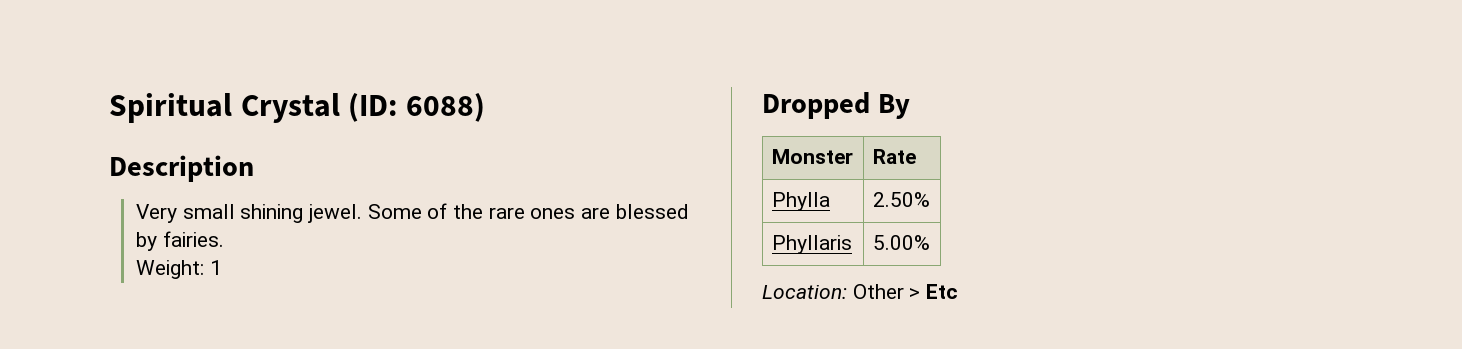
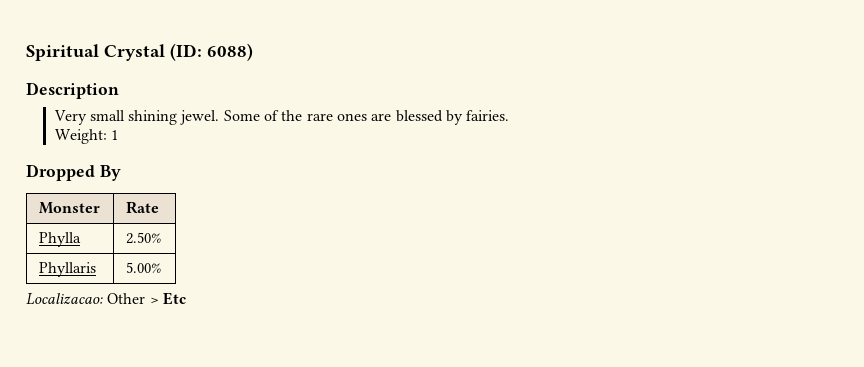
- Location: Other > Etc
+ Localizacao: Other > Etc

